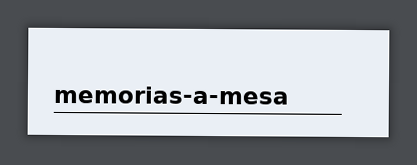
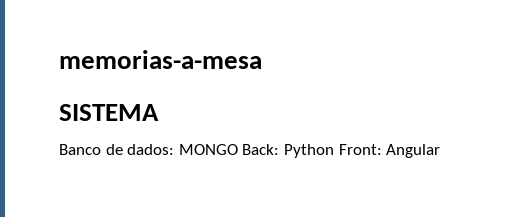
+ SISTEMA
+ Banco de dados: MONGO Back: Python Front: Angular

